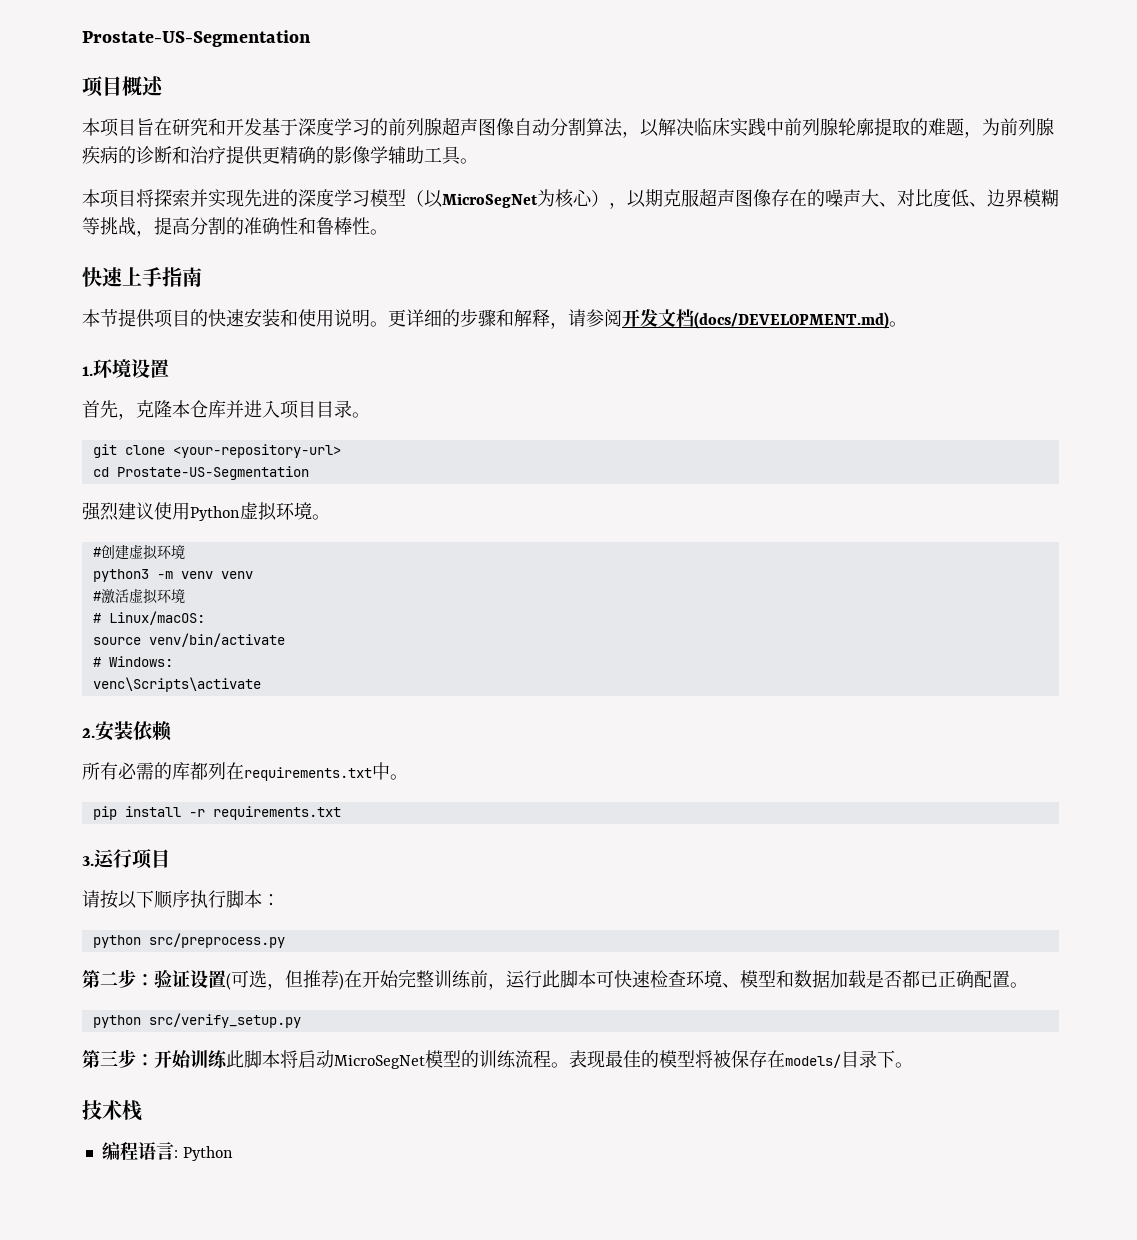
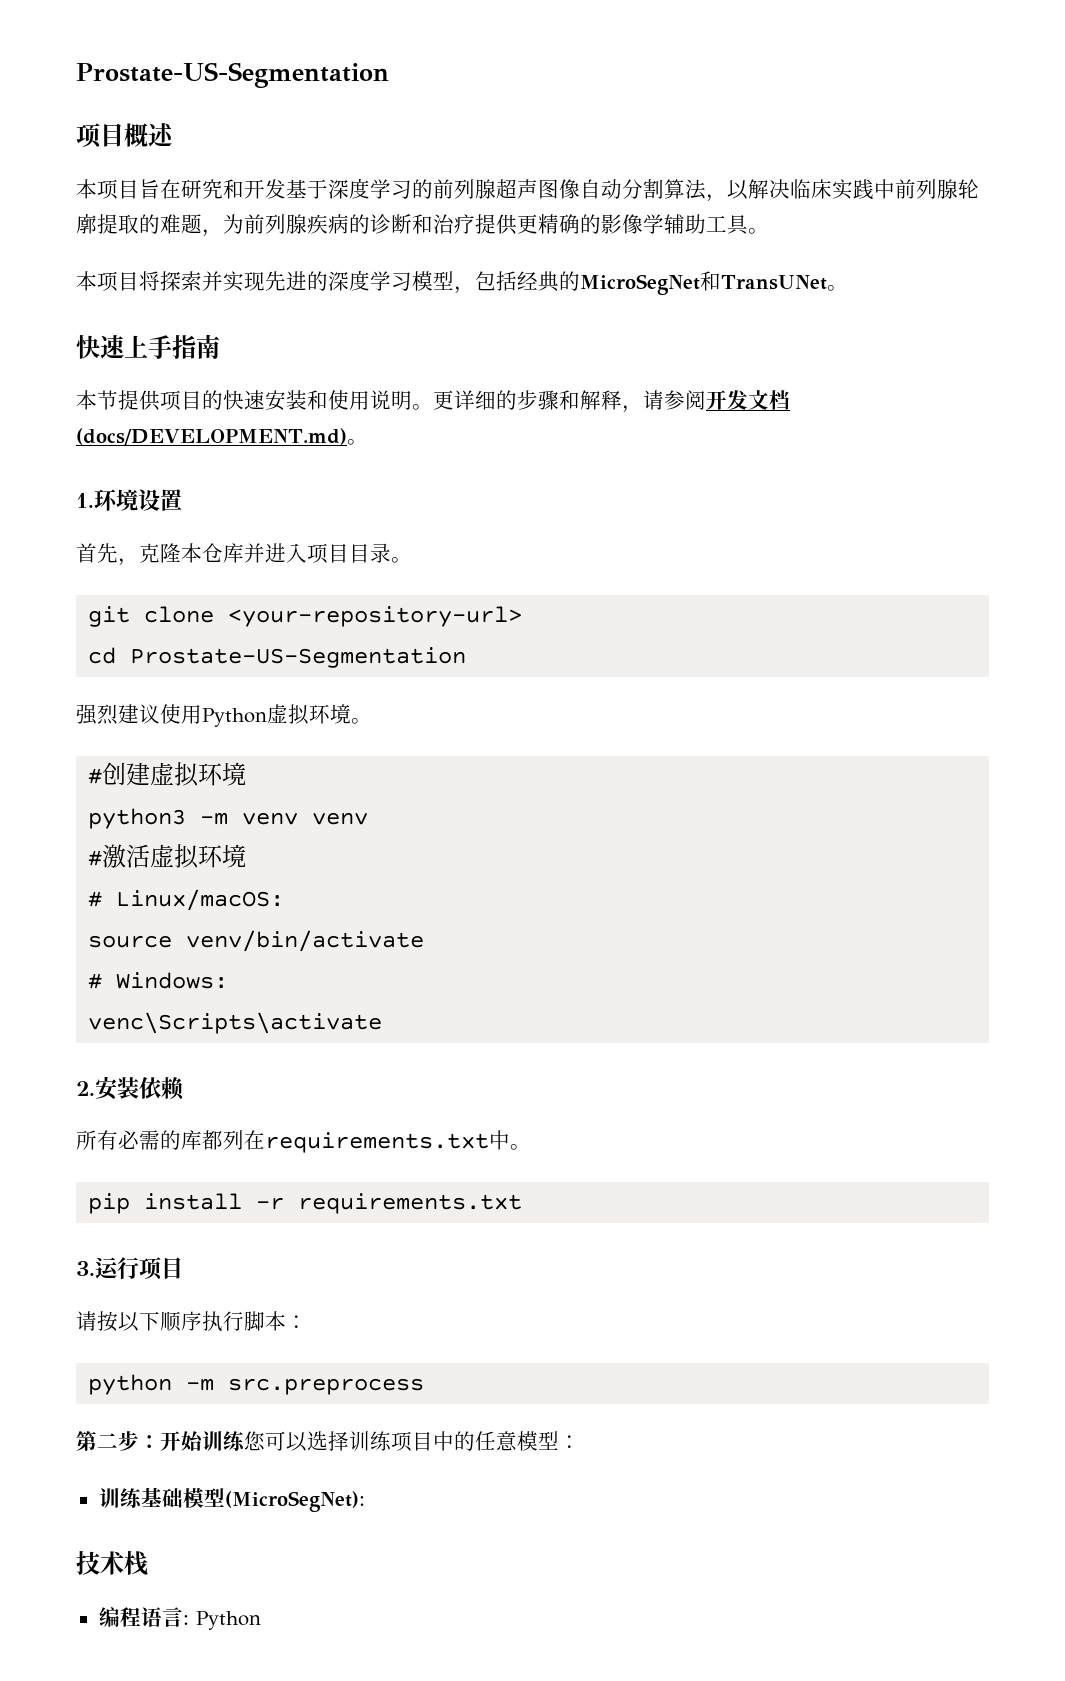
- 本项目将探索并实现先进的深度学习模型（以MicroSegNet为核心），以期克服超声图像存在的噪声大、对比度低、边界模糊等挑战，提高分割的准确性和鲁棒性。
+ 本项目将探索并实现先进的深度学习模型，包括经典的MicroSegNet和TransUNet。
- python src/preprocess.py
+ python -m src.preprocess
- 第二步：验证设置(可选，但推荐)在开始完整训练前，运行此脚本可快速检查环境、模型和数据加载是否都已正确配置。
- python src/verify_setup.py
- 第三步：开始训练此脚本将启动MicroSegNet模型的训练流程。表现最佳的模型将被保存在models/目录下。
+ 第二步：开始训练您可以选择训练项目中的任意模型：
+ 训练基础模型(MicroSegNet):

